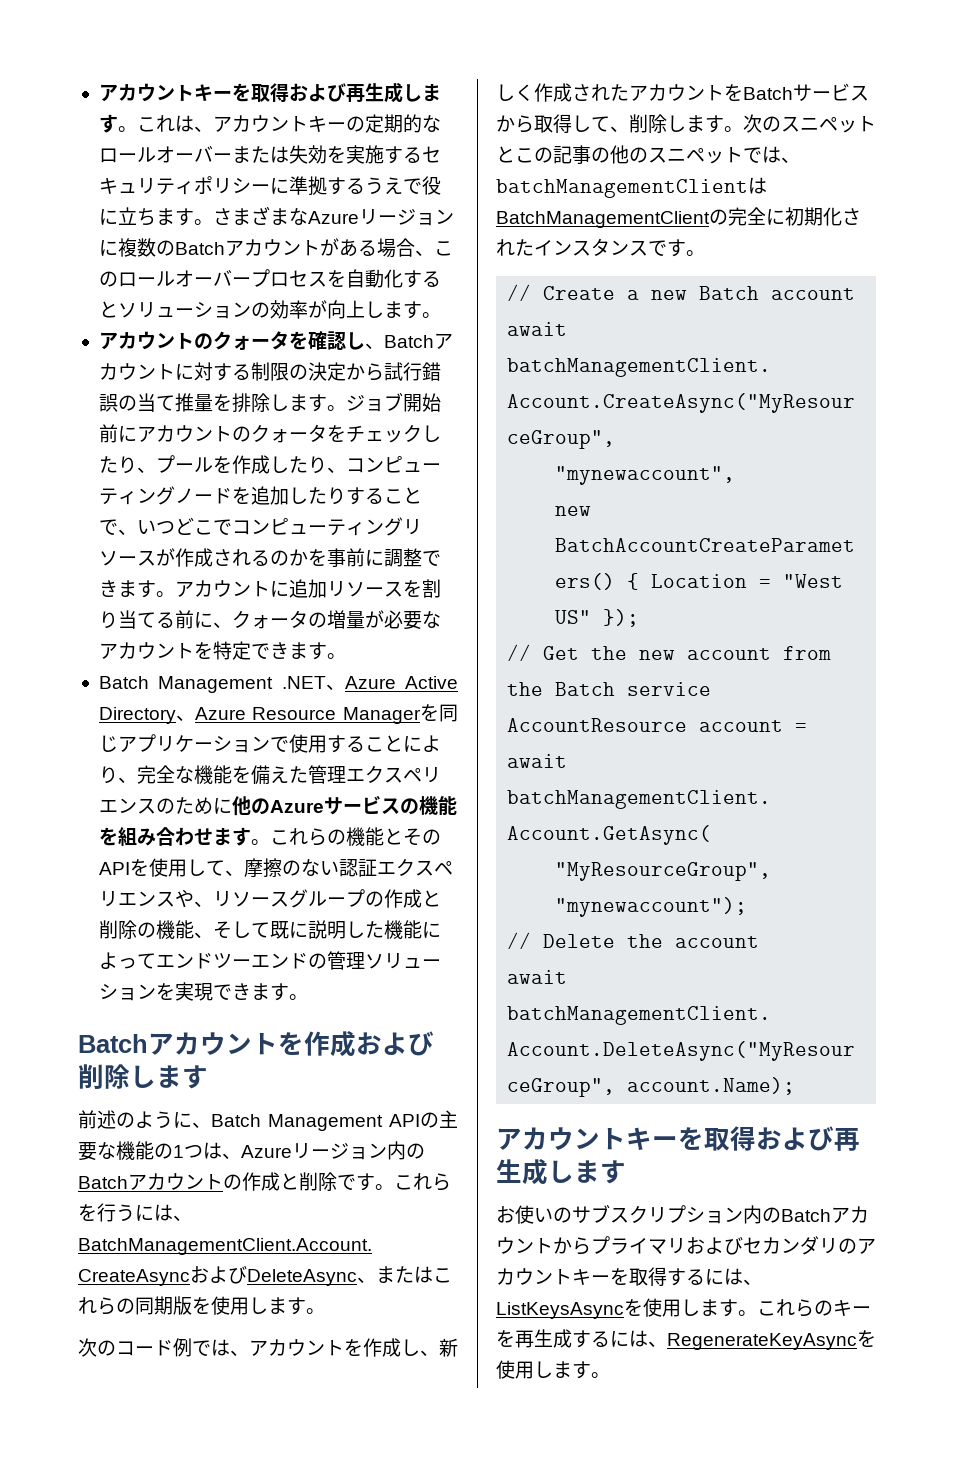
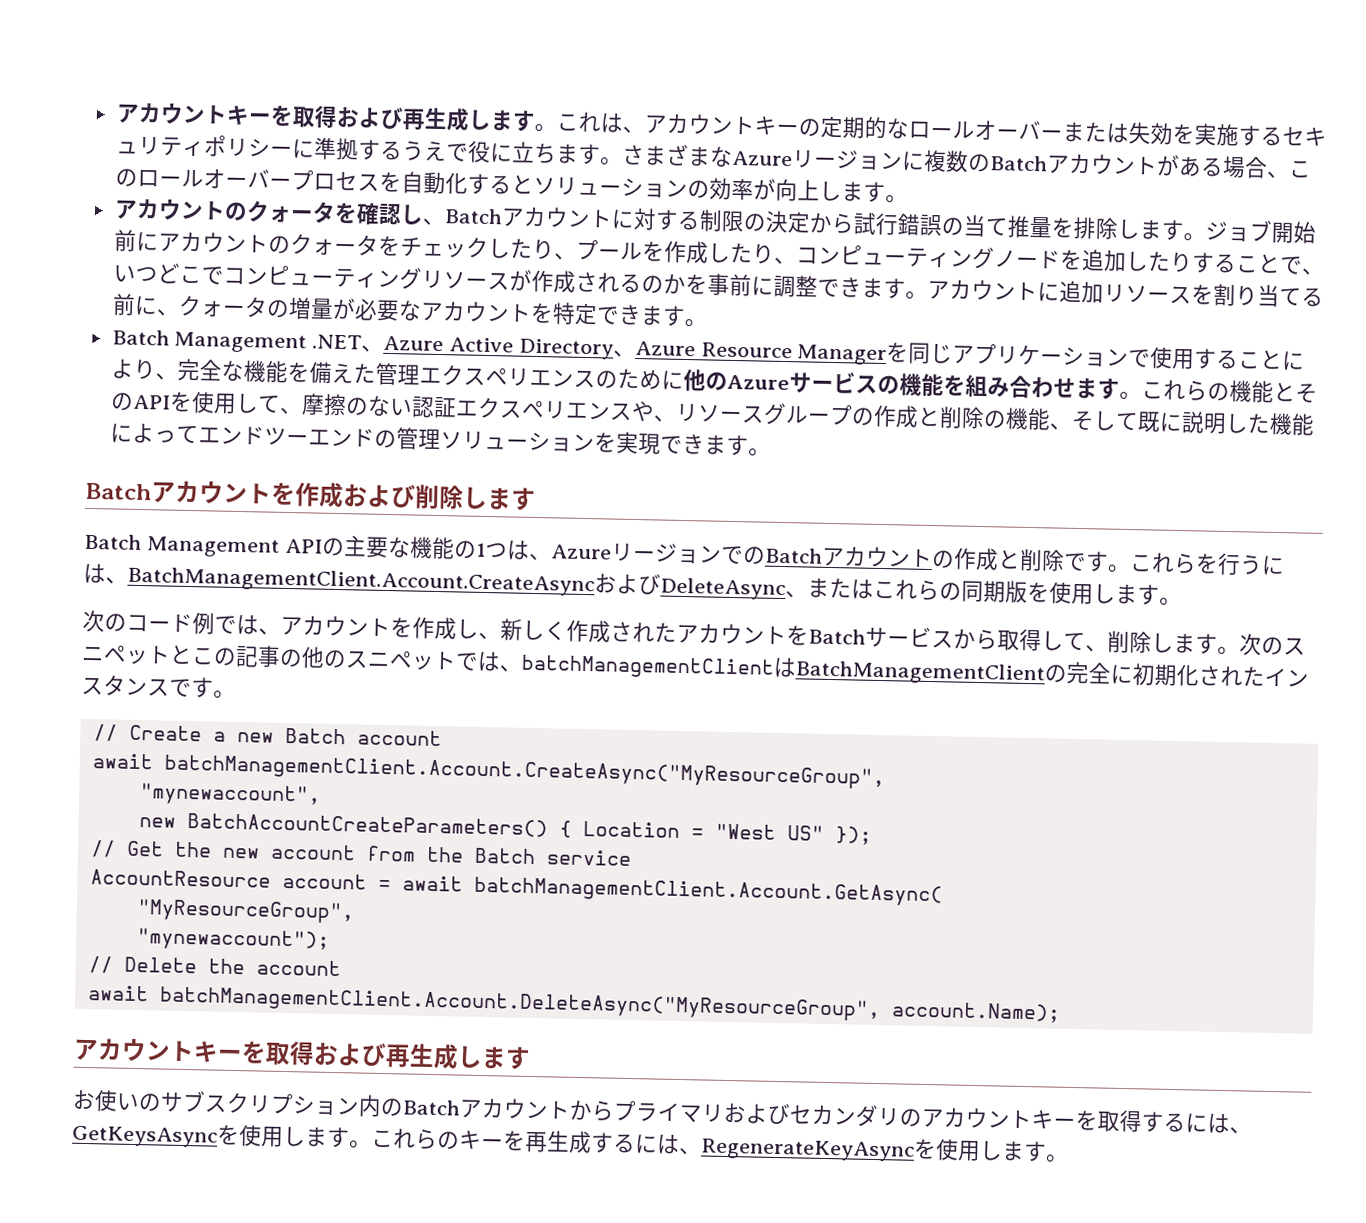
- 前述のように、Batch Management APIの主要な機能の1つは、Azureリージョン内のBatchアカウントの作成と削除です。
+ Batch Management APIの主要な機能の1つは、AzureリージョンでのBatchアカウントの作成と削除です。
- お使いのサブスクリプション内のBatchアカウントからプライマリおよびセカンダリのアカウントキーを取得するには、ListKeysAsyncを使用します。
+ お使いのサブスクリプション内のBatchアカウントからプライマリおよびセカンダリのアカウントキーを取得するには、GetKeysAsyncを使用します。

